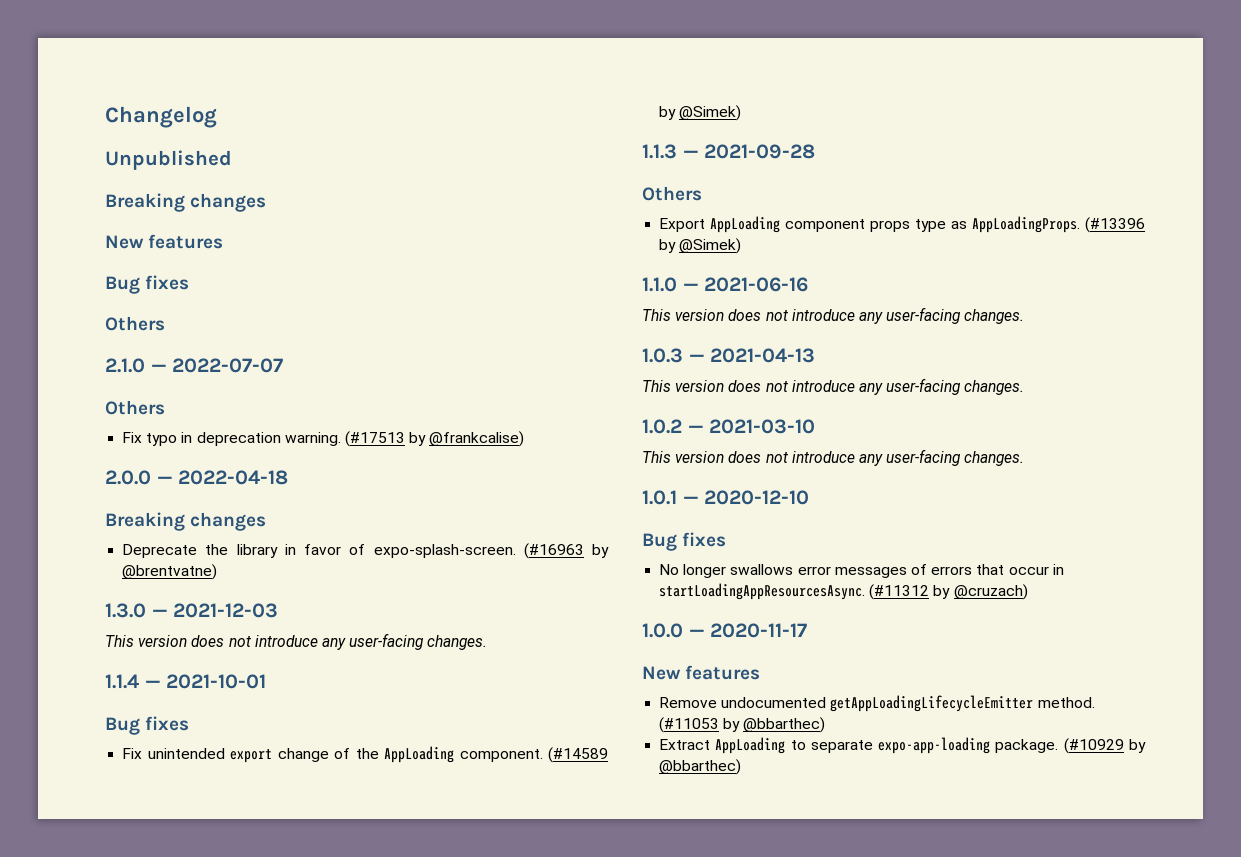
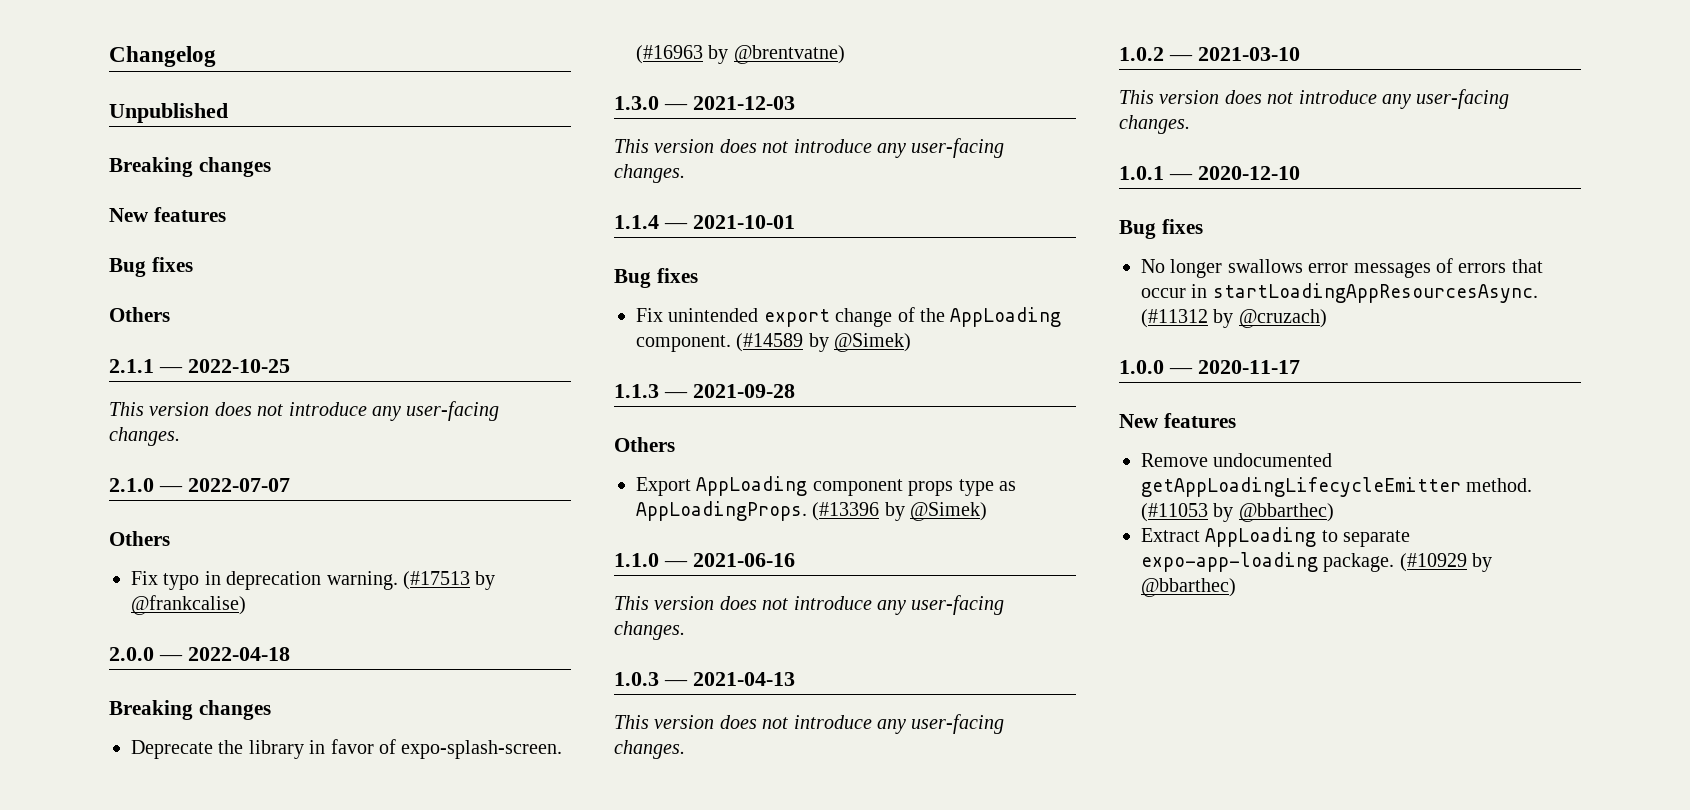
+ 2.1.1 — 2022-10-25
+ This version does not introduce any user-facing changes.

